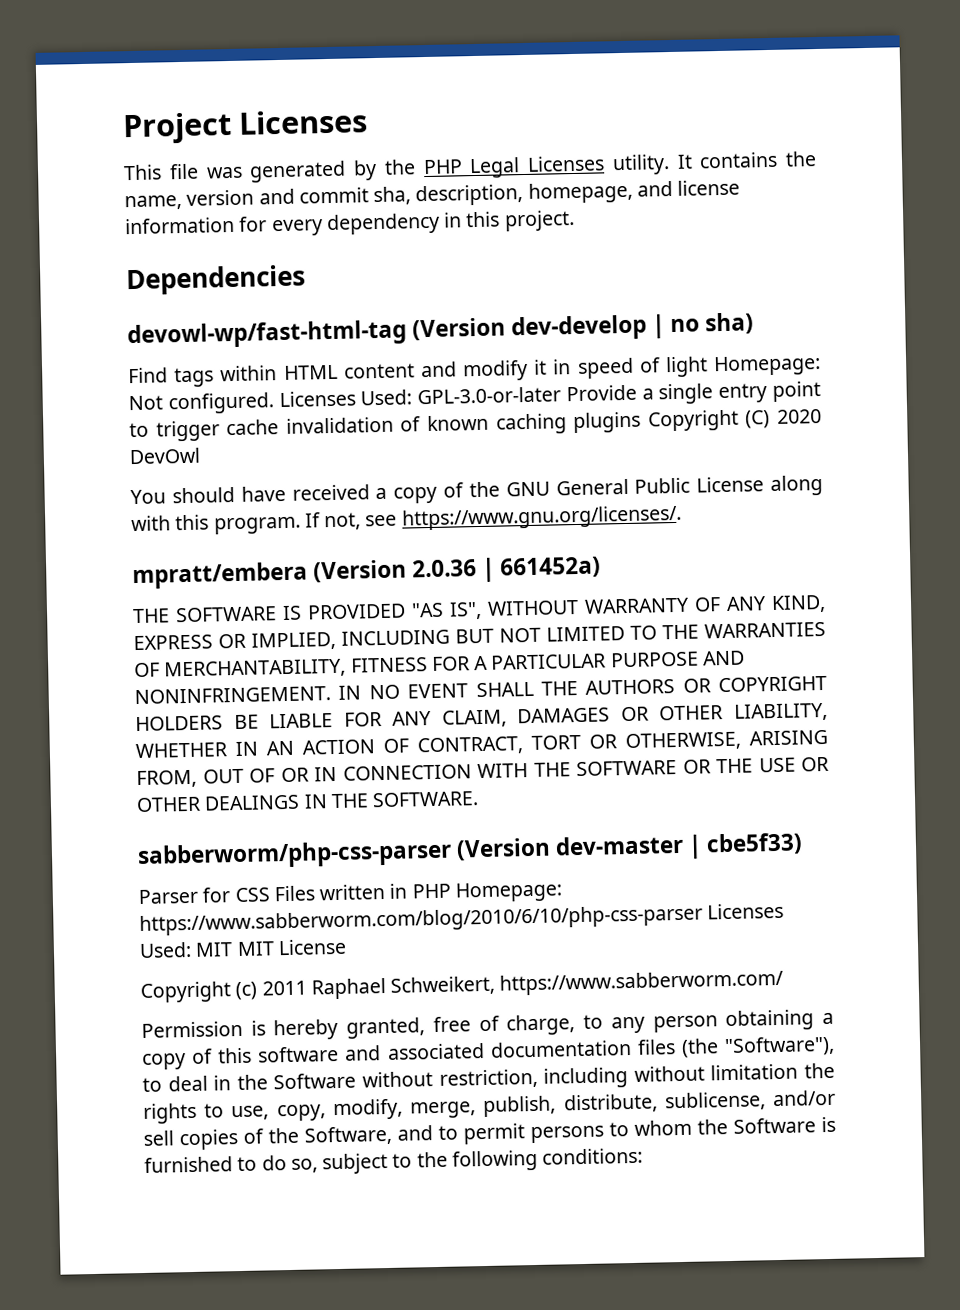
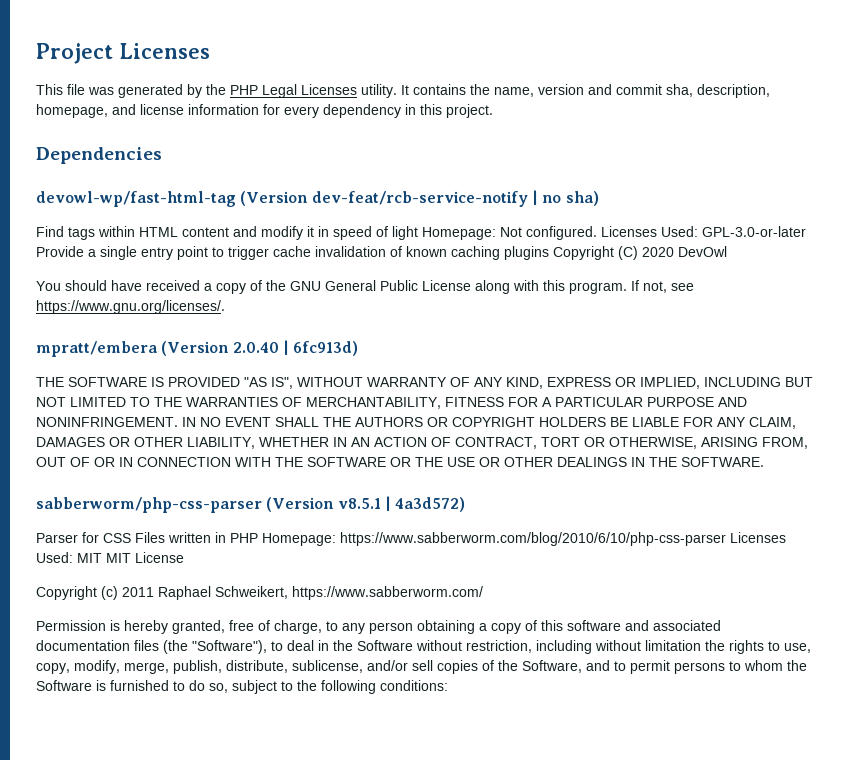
- devowl-wp/fast-html-tag (Version dev-develop | no sha)
+ devowl-wp/fast-html-tag (Version dev-feat/rcb-service-notify | no sha)
- mpratt/embera (Version 2.0.36 | 661452a)
+ mpratt/embera (Version 2.0.40 | 6fc913d)
- sabberworm/php-css-parser (Version dev-master | cbe5f33)
+ sabberworm/php-css-parser (Version v8.5.1 | 4a3d572)

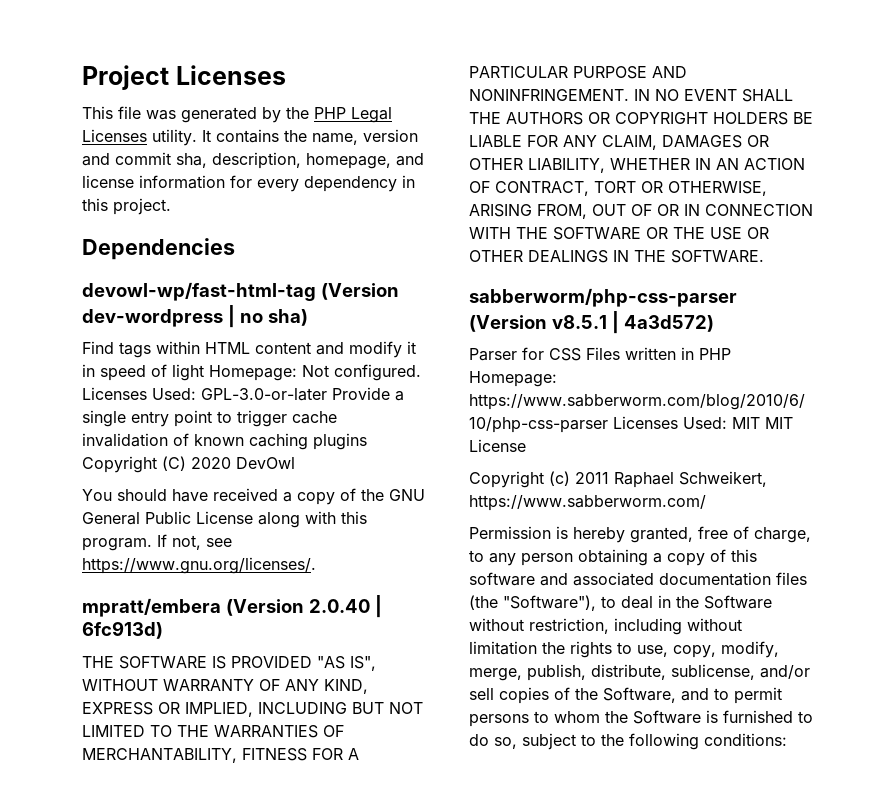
- devowl-wp/fast-html-tag (Version dev-feat/rcb-service-notify | no sha)
+ devowl-wp/fast-html-tag (Version dev-wordpress | no sha)

